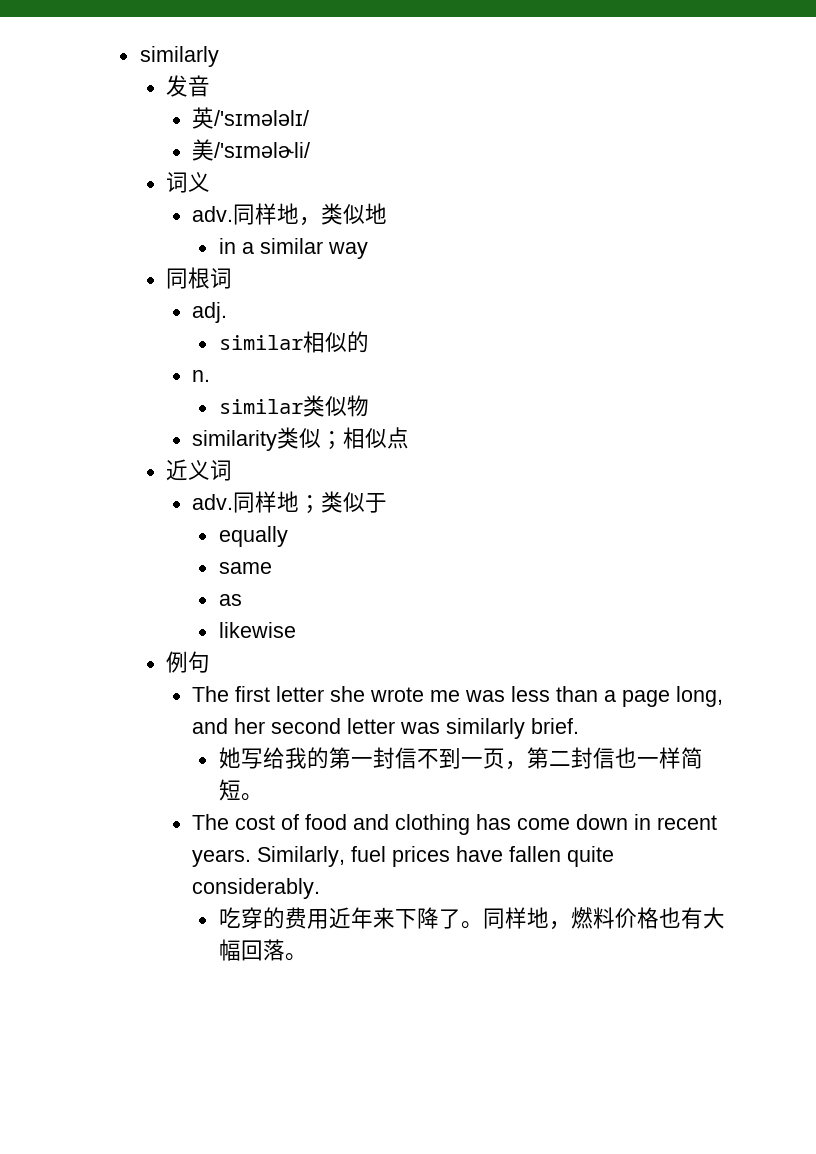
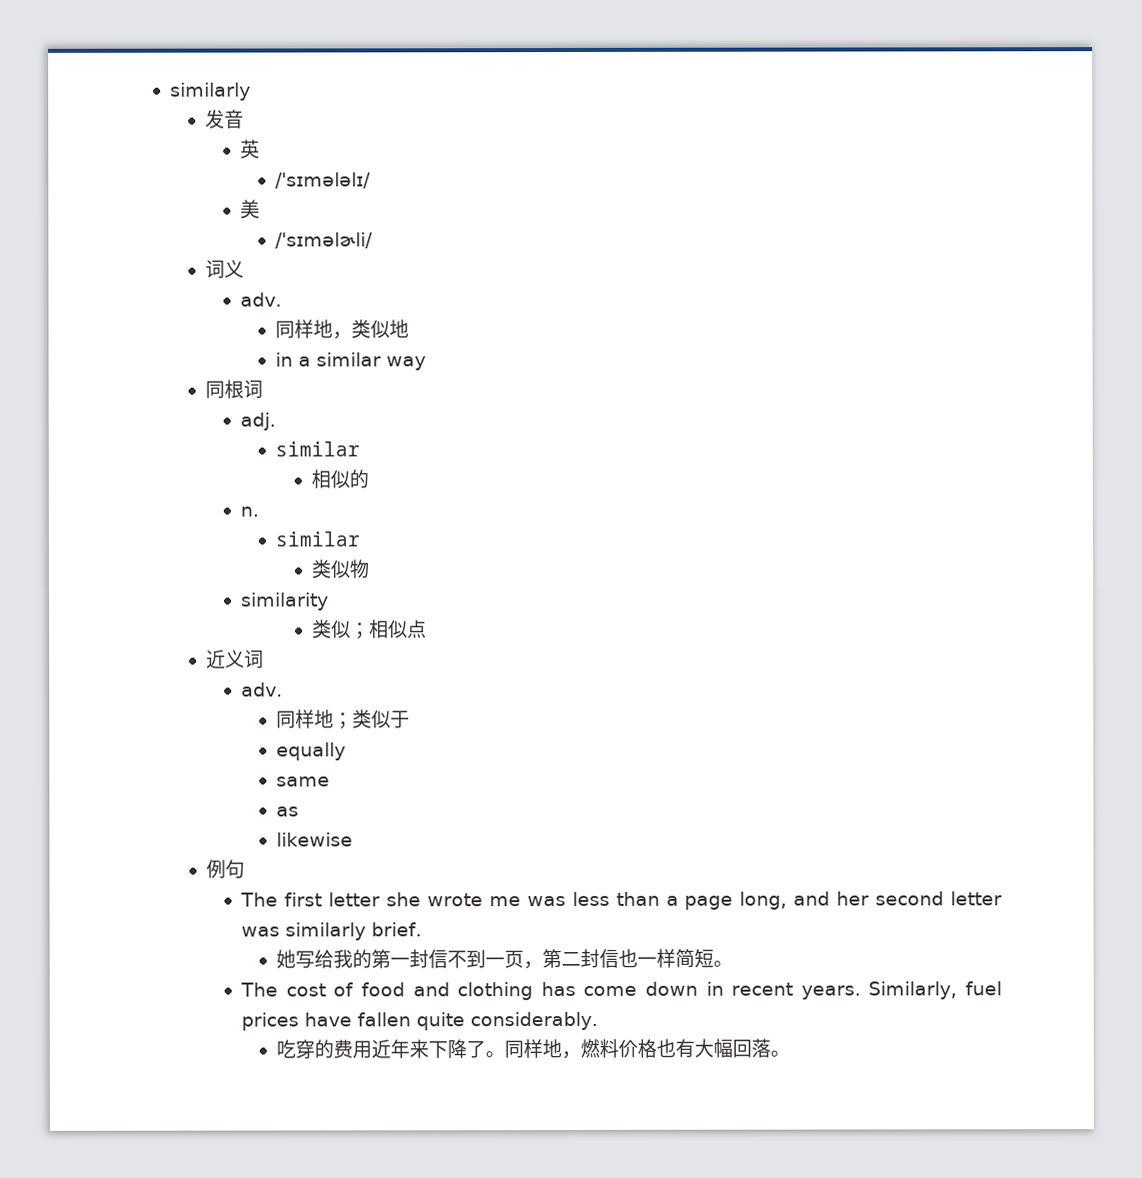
- 英/'sɪmələlɪ/
+ 英
+ /'sɪmələlɪ/
- 美/'sɪməlɚli/
+ 美
+ /'sɪməlɚli/
  词义
- adv.同样地，类似地
+ adv.
+ 同样地，类似地
  adj.
- similar相似的
+ similar
+ 相似的
  n.
- similar类似物
+ similar
+ 类似物
- similarity类似；相似点
+ similarity
+ 类似；相似点
  近义词
- adv.同样地；类似于
+ adv.
+ 同样地；类似于

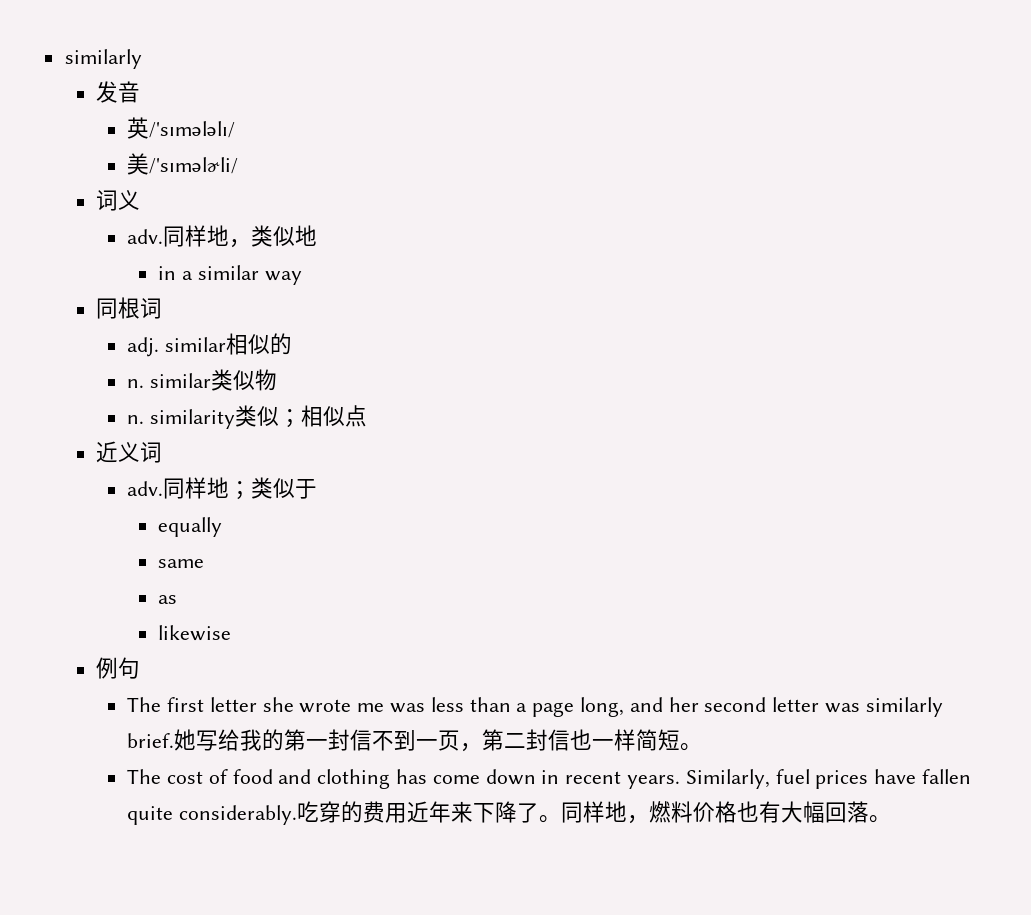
- 英
- /'sɪmələlɪ/
+ 英/'sɪmələlɪ/
- 美
- /'sɪməlɚli/
+ 美/'sɪməlɚli/
  词义
- adv.
- 同样地，类似地
+ adv.同样地，类似地
- adj.
- similar
- 相似的
+ adj. similar相似的
- n.
- similar
- 类似物
+ n. similar类似物
- similarity
- 类似；相似点
+ n. similarity类似；相似点
  近义词
- adv.
- 同样地；类似于
+ adv.同样地；类似于
- The first letter she wrote me was less than a page long, and her second letter was similarly brief.
- 她写给我的第一封信不到一页，第二封信也一样简短。
+ The first letter she wrote me was less than a page long, and her second letter was similarly brief.她写给我的第一封信不到一页，第二封信也一样简短。
- Similarly, fuel prices have fallen quite considerably.
- 吃穿的费用近年来下降了。
+ Similarly, fuel prices have fallen quite considerably.吃穿的费用近年来下降了。

